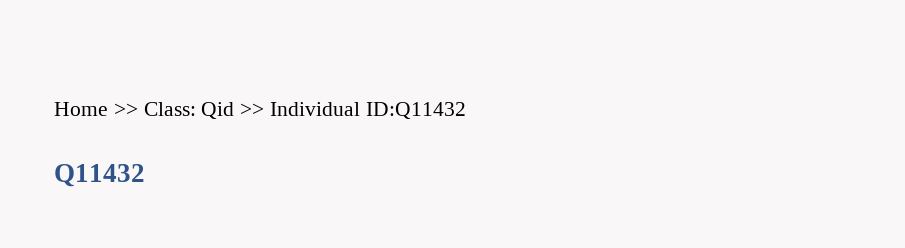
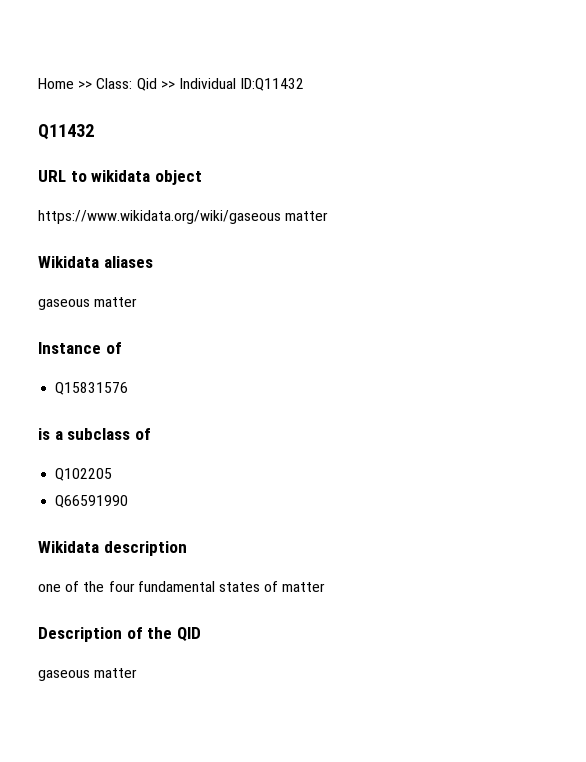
+ URL to wikidata object
+ https://www.wikidata.org/wiki/gaseous matter
+ Wikidata aliases
+ gaseous matter
+ Instance of
+ Q15831576
+ is a subclass of
+ Q102205
+ Q66591990
+ Wikidata description
+ one of the four fundamental states of matter
+ Description of the QID
+ gaseous matter

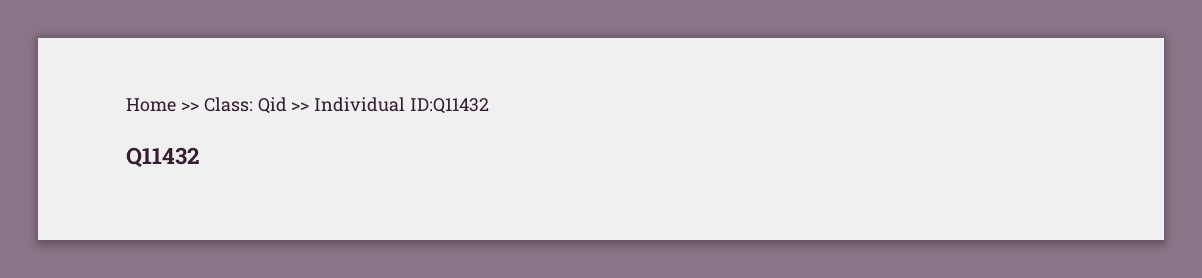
- URL to wikidata object
- https://www.wikidata.org/wiki/gaseous matter
- Wikidata aliases
- gaseous matter
- Instance of
- Q15831576
- is a subclass of
- Q102205
- Q66591990
- Wikidata description
- one of the four fundamental states of matter
- Description of the QID
- gaseous matter

